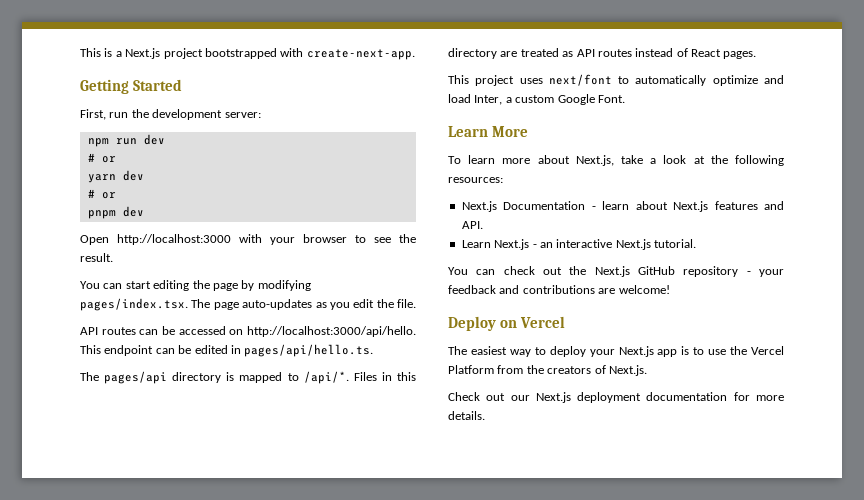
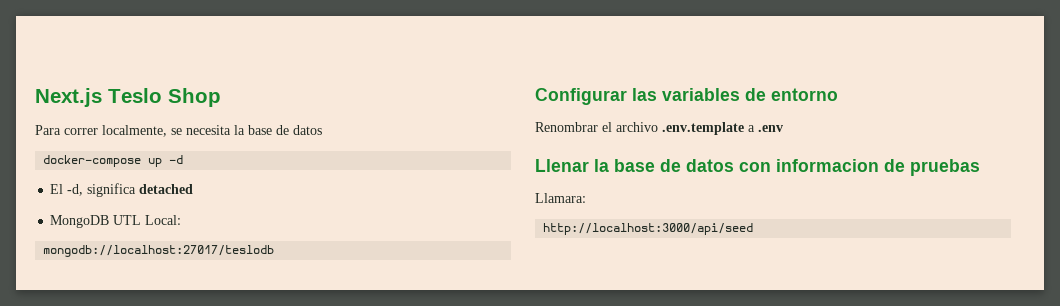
- This is a Next.js project bootstrapped with create-next-app.
- Getting Started
- First, run the development server:
- npm run dev
- # or
- yarn dev
- # or
- pnpm dev
- Open http://localhost:3000 with your browser to see the result.
- You can start editing the page by modifying pages/index.tsx. The page auto-updates as you edit the file.
- API routes can be accessed on http://localhost:3000/api/hello. This endpoint can be edited in pages/api/hello.ts.
- The pages/api directory is mapped to /api/*. Files in this directory are treated as API routes instead of React pages.
- This project uses next/font to automatically optimize and load Inter, a custom Google Font.
- Learn More
- To learn more about Next.js, take a look at the following resources:
- Next.js Documentation - learn about Next.js features and API.
- Learn Next.js - an interactive Next.js tutorial.
- You can check out the Next.js GitHub repository - your feedback and contributions are welcome!
- Deploy on Vercel
- The easiest way to deploy your Next.js app is to use the Vercel Platform from the creators of Next.js.
- Check out our Next.js deployment documentation for more details.
+ Next.js Teslo Shop
+ Para correr localmente, se necesita la base de datos
+ docker-compose up -d
+ El -d, significa detached
+ MongoDB UTL Local:
+ mongodb://localhost:27017/teslodb
+ Configurar las variables de entorno
+ Renombrar el archivo .env.template a .env
+ Llenar la base de datos con informacion de pruebas
+ Llamara:
+ http://localhost:3000/api/seed

